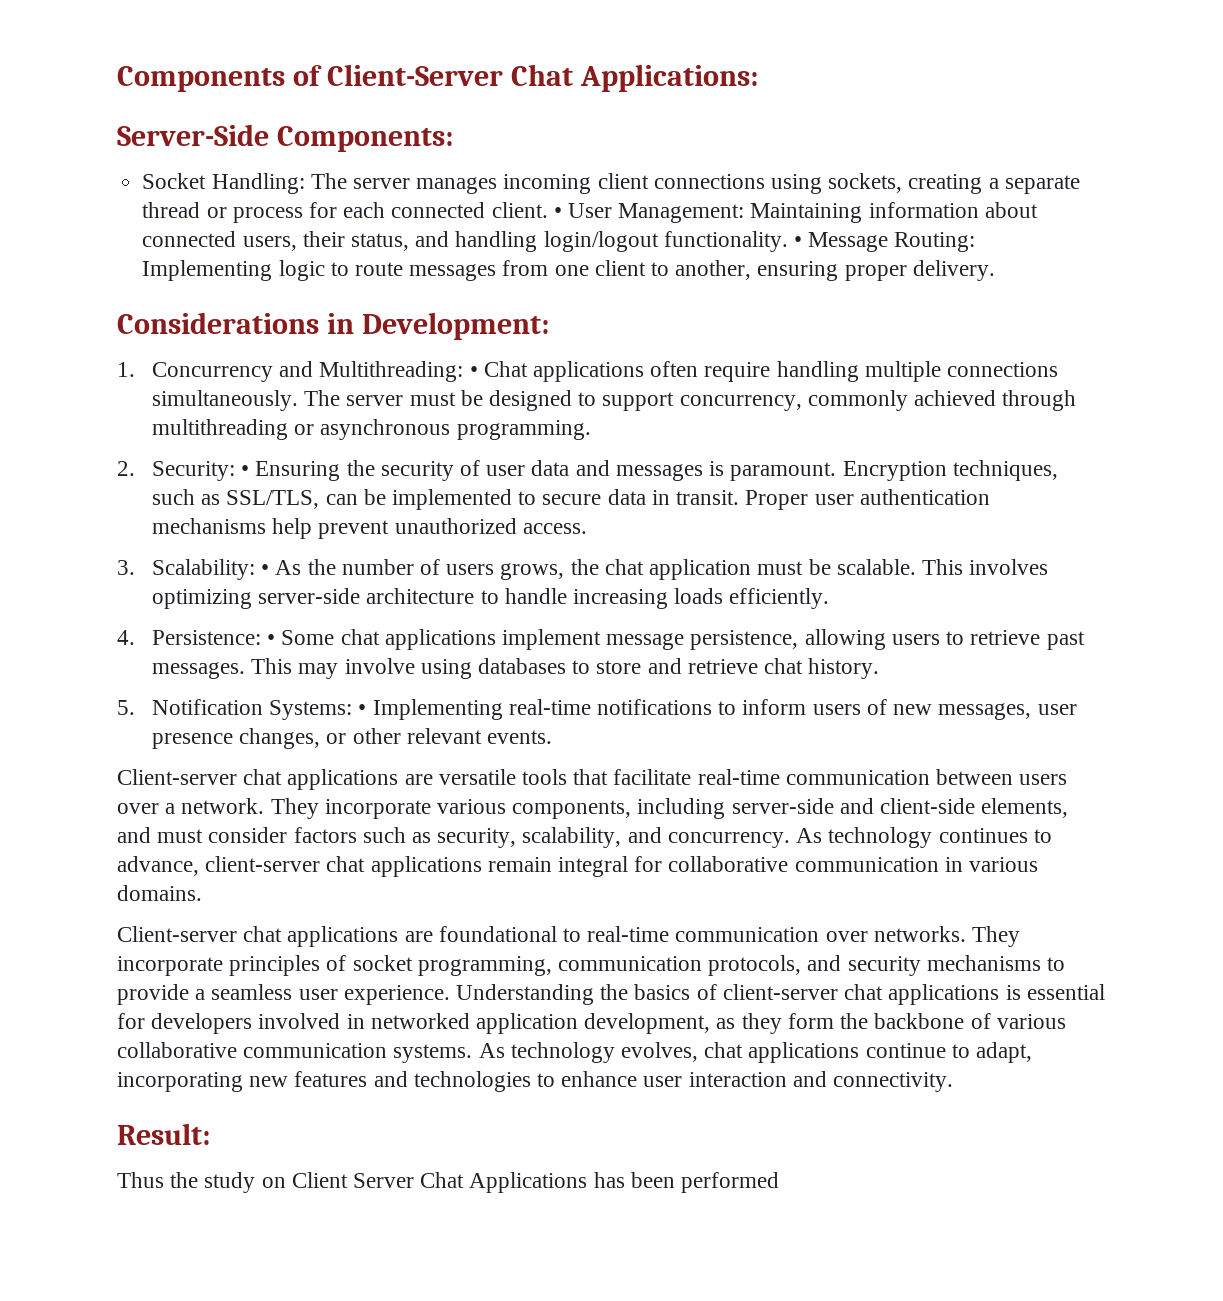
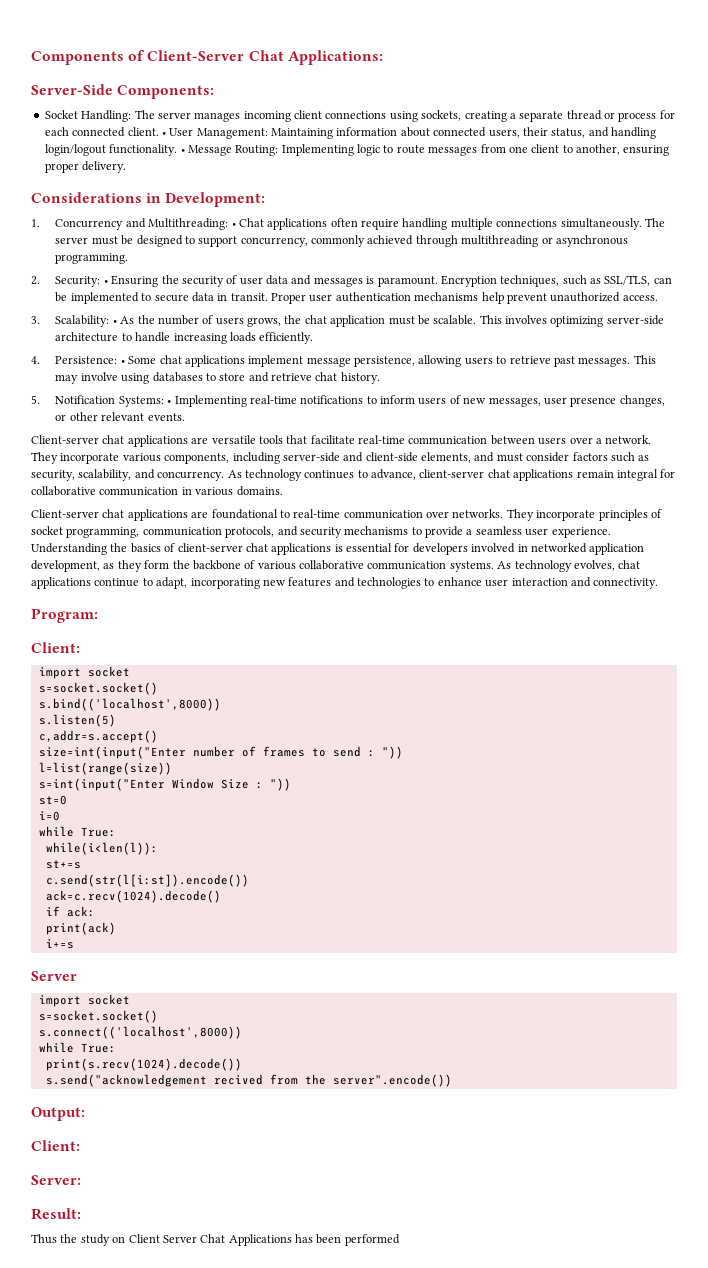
+ Program:
+ Client:
+ import socket
+ s=socket.socket()
+ s.bind(('localhost',8000))
+ s.listen(5)
+ c,addr=s.accept()
+ size=int(input("Enter number of frames to send : "))
+ l=list(range(size))
+ s=int(input("Enter Window Size : "))
+ st=0
+ i=0
+ while True:
+ while(i<len(l)):
+ st+=s
+ c.send(str(l[i:st]).encode())
+ ack=c.recv(1024).decode()
+ if ack:
+ print(ack)
+ i+=s
+ Server
+ import socket
+ s=socket.socket()
+ s.connect(('localhost',8000))
+ while True:
+ print(s.recv(1024).decode())
+ s.send("acknowledgement recived from the server".encode())
+ Output:
+ Client:
+ Server:

